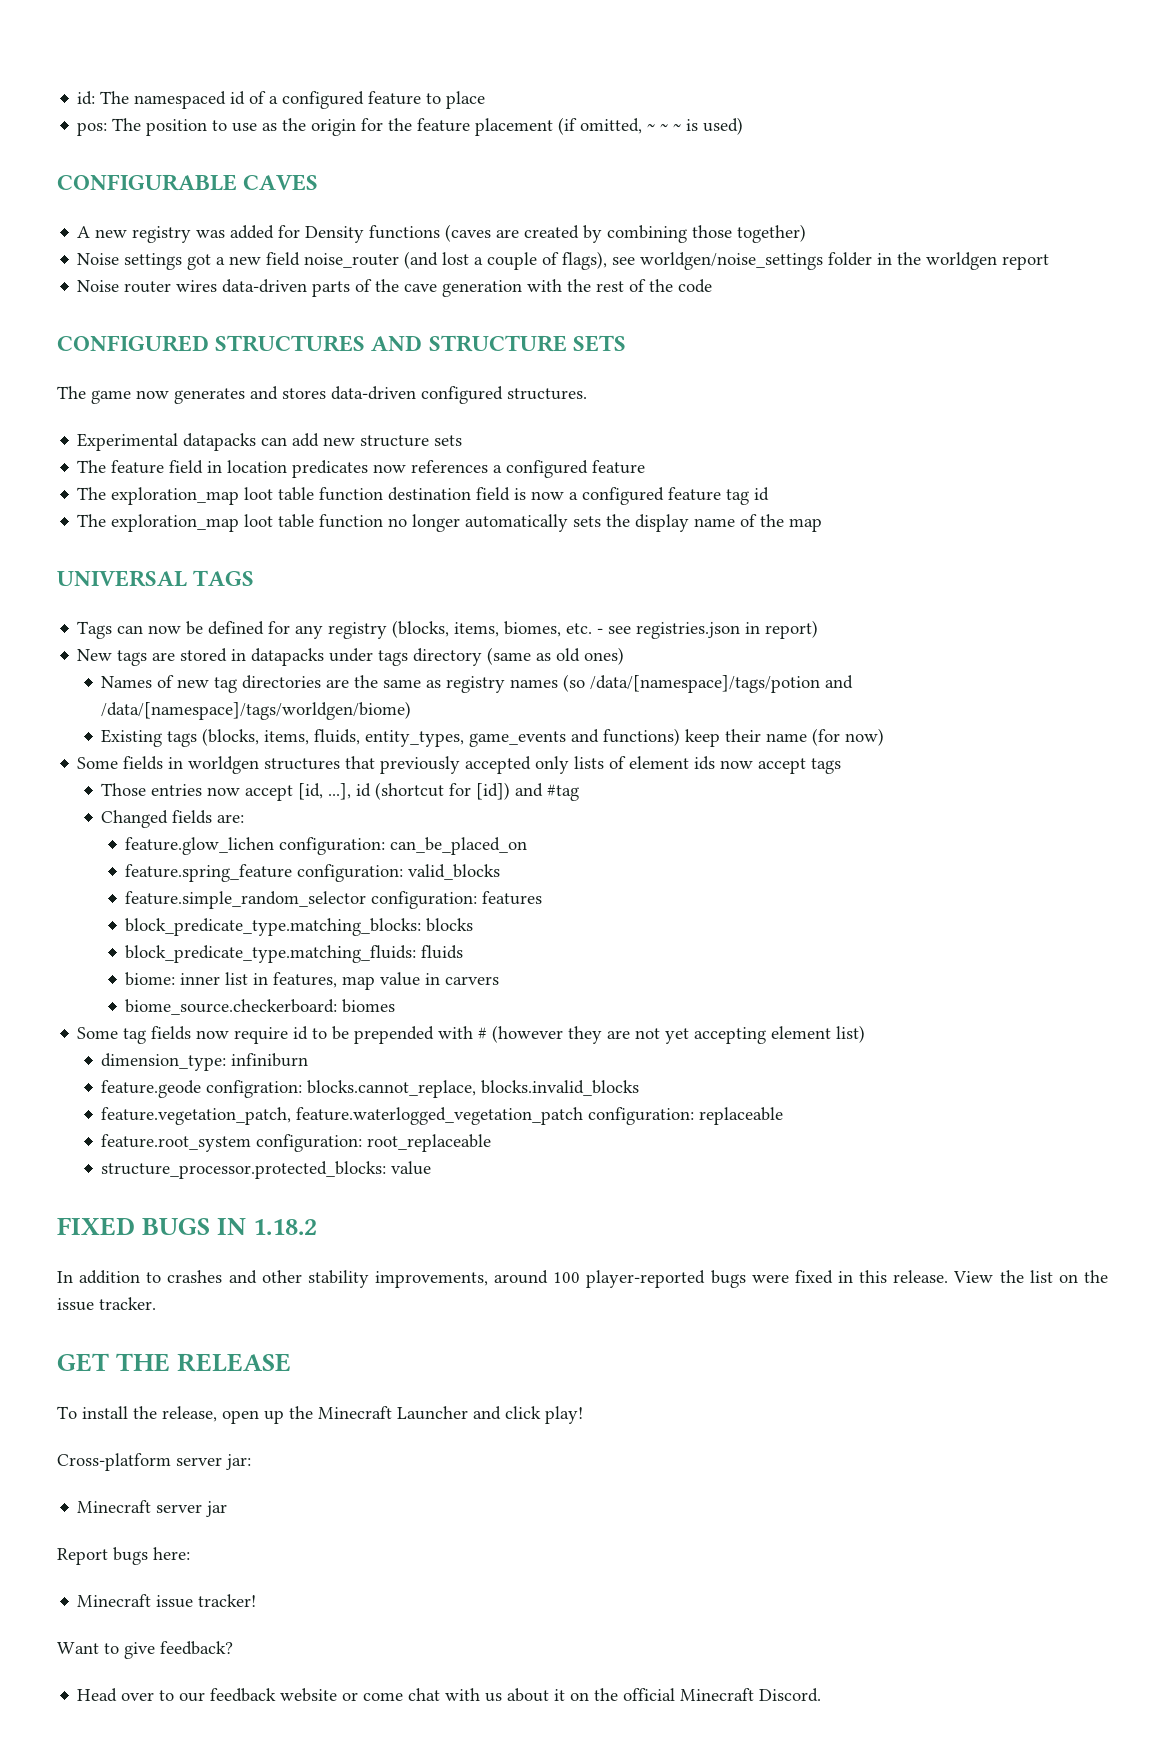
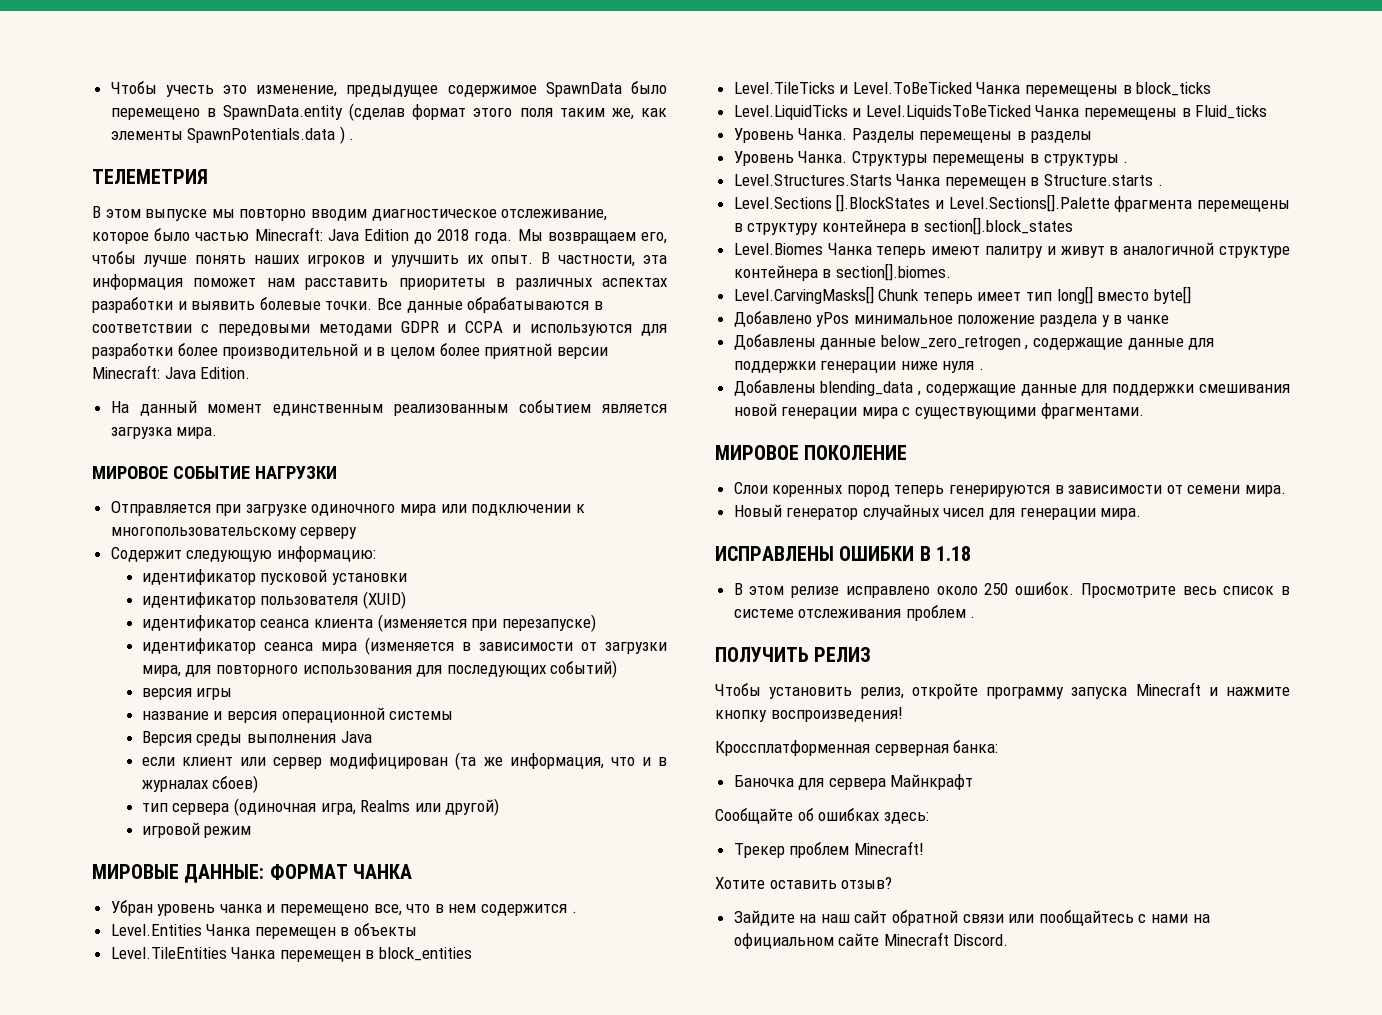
- id: The namespaced id of a configured feature to place
- pos: The position to use as the origin for the feature placement (if omitted, ~ ~ ~ is used)
- CONFIGURABLE CAVES
- A new registry was added for Density functions (caves are created by combining those together)
- Noise settings got a new field noise_router (and lost a couple of flags), see worldgen/noise_settings folder in the worldgen report
- Noise router wires data-driven parts of the cave generation with the rest of the code
- CONFIGURED STRUCTURES AND STRUCTURE SETS
- The game now generates and stores data-driven configured structures.
- Experimental datapacks can add new structure sets
- The feature field in location predicates now references a configured feature
- The exploration_map loot table function destination field is now a configured feature tag id
- The exploration_map loot table function no longer automatically sets the display name of the map
- UNIVERSAL TAGS
- Tags can now be defined for any registry (blocks, items, biomes, etc. - see registries.json in report)
- New tags are stored in datapacks under tags directory (same as old ones)
- Names of new tag directories are the same as registry names (so /data/[namespace]/tags/potion and /data/[namespace]/tags/worldgen/biome)
- Existing tags (blocks, items, fluids, entity_types, game_events and functions) keep their name (for now)
- Some fields in worldgen structures that previously accepted only lists of element ids now accept tags
- Those entries now accept [id, ...], id (shortcut for [id]) and #tag
- Changed fields are:
- feature.glow_lichen configuration: can_be_placed_on
- feature.spring_feature configuration: valid_blocks
- feature.simple_random_selector configuration: features
- block_predicate_type.matching_blocks: blocks
- block_predicate_type.matching_fluids: fluids
- biome: inner list in features, map value in carvers
- biome_source.checkerboard: biomes
- Some tag fields now require id to be prepended with # (however they are not yet accepting element list)
- dimension_type: infiniburn
- feature.geode configration: blocks.cannot_replace, blocks.invalid_blocks
- feature.vegetation_patch, feature.waterlogged_vegetation_patch configuration: replaceable
- feature.root_system configuration: root_replaceable
- structure_processor.protected_blocks: value
- FIXED BUGS IN 1.18.2
- In addition to crashes and other stability improvements, around 100 player-reported bugs were fixed in this release. View the list on the issue tracker.
- GET THE RELEASE
- To install the release, open up the Minecraft Launcher and click play!
- Cross-platform server jar:
- Minecraft server jar
- Report bugs here:
- Minecraft issue tracker!
- Want to give feedback?
- Head over to our feedback website or come chat with us about it on the official Minecraft Discord.
+ Чтобы учесть это изменение, предыдущее содержимое SpawnData было перемещено в SpawnData.entity (сделав формат этого поля таким же, как элементы SpawnPotentials.data ) .
+ ТЕЛЕМЕТРИЯ
+ В этом выпуске мы повторно вводим диагностическое отслеживание, которое было частью Minecraft: Java Edition до 2018 года. Мы возвращаем его, чтобы лучше понять наших игроков и улучшить их опыт. В частности, эта информация поможет нам расставить приоритеты в различных аспектах разработки и выявить болевые точки. Все данные обрабатываются в соответствии с передовыми методами GDPR и CCPA и используются для разработки более производительной и в целом более приятной версии Minecraft: Java Edition.
+ На данный момент единственным реализованным событием является загрузка мира.
+ МИРОВОЕ СОБЫТИЕ НАГРУЗКИ
+ Отправляется при загрузке одиночного мира или подключении к многопользовательскому серверу
+ Содержит следующую информацию:
+ идентификатор пусковой установки
+ идентификатор пользователя (XUID)
+ идентификатор сеанса клиента (изменяется при перезапуске)
+ идентификатор сеанса мира (изменяется в зависимости от загрузки мира, для повторного использования для последующих событий)
+ версия игры
+ название и версия операционной системы
+ Версия среды выполнения Java
+ если клиент или сервер модифицирован (та же информация, что и в журналах сбоев)
+ тип сервера (одиночная игра, Realms или другой)
+ игровой режим
+ МИРОВЫЕ ДАННЫЕ: ФОРМАТ ЧАНКА
+ Убран уровень чанка и перемещено все, что в нем содержится .
+ Level.Entities Чанка перемещен в объекты
+ Level.TileEntities Чанка перемещен в block_entities
+ Level.TileTicks и Level.ToBeTicked Чанка перемещены в block_ticks
+ Level.LiquidTicks и Level.LiquidsToBeTicked Чанка перемещены в Fluid_ticks
+ Уровень Чанка. Разделы перемещены в разделы
+ Уровень Чанка. Структуры перемещены в структуры .
+ Level.Structures.Starts Чанка перемещен в Structure.starts .
+ Level.Sections [].BlockStates и Level.Sections[].Palette фрагмента перемещены в структуру контейнера в section[].block_states
+ Level.Biomes Чанка теперь имеют палитру и живут в аналогичной структуре контейнера в section[].biomes.
+ Level.CarvingMasks[] Chunk теперь имеет тип long[] вместо byte[]
+ Добавлено yPos минимальное положение раздела y в чанке
+ Добавлены данные below_zero_retrogen , содержащие данные для поддержки генерации ниже нуля .
+ Добавлены blending_data , содержащие данные для поддержки смешивания новой генерации мира с существующими фрагментами.
+ МИРОВОЕ ПОКОЛЕНИЕ
+ Слои коренных пород теперь генерируются в зависимости от семени мира.
+ Новый генератор случайных чисел для генерации мира.
+ ИСПРАВЛЕНЫ ОШИБКИ В 1.18
+ В этом релизе исправлено около 250 ошибок. Просмотрите весь список в системе отслеживания проблем .
+ ПОЛУЧИТЬ РЕЛИЗ
+ Чтобы установить релиз, откройте программу запуска Minecraft и нажмите кнопку воспроизведения!
+ Кроссплатформенная серверная банка:
+ Баночка для сервера Майнкрафт
+ Сообщайте об ошибках здесь:
+ Трекер проблем Minecraft!
+ Хотите оставить отзыв?
+ Зайдите на наш сайт обратной связи или пообщайтесь с нами на официальном сайте Minecraft Discord.

